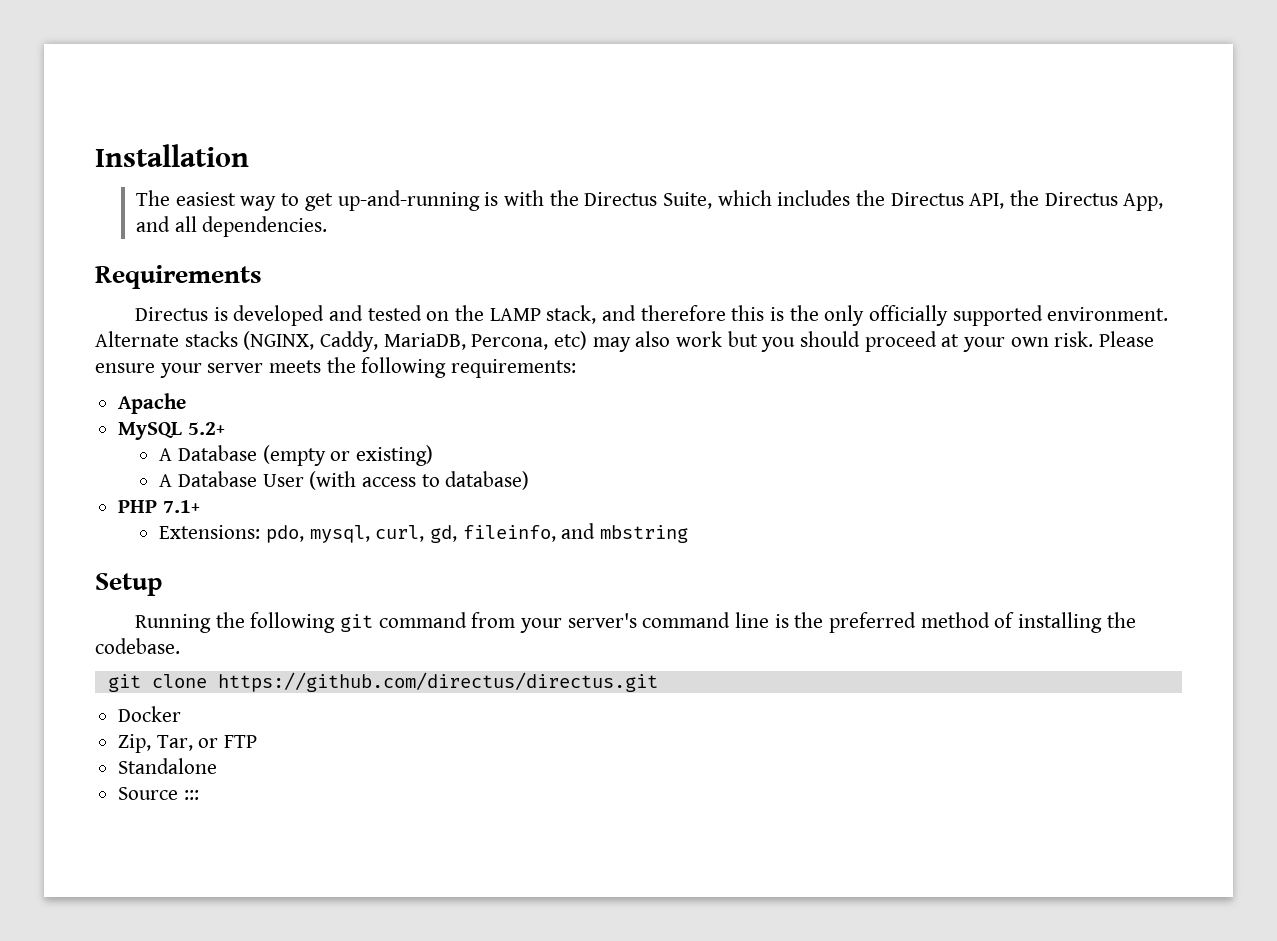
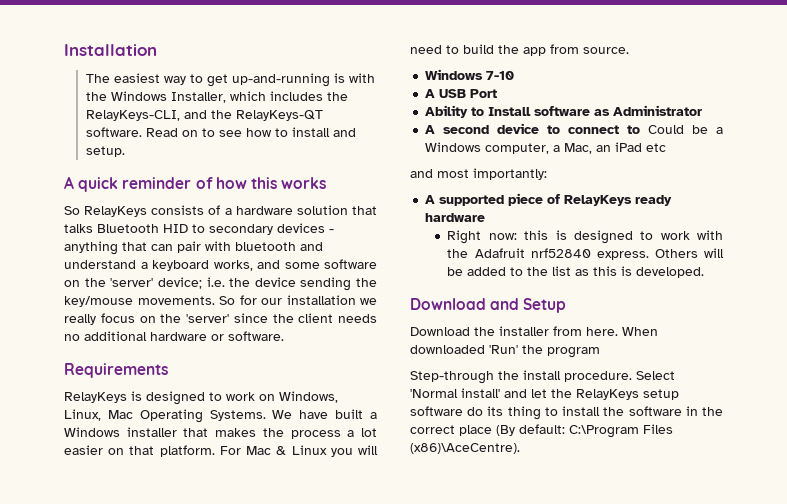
- The easiest way to get up-and-running is with the Directus Suite, which includes the Directus API, the Directus App, and all dependencies.
+ The easiest way to get up-and-running is with the Windows Installer, which includes the RelayKeys-CLI, and the RelayKeys-QT software. Read on to see how to install and setup.
+ A quick reminder of how this works
+ So RelayKeys consists of a hardware solution that talks Bluetooth HID to secondary devices - anything that can pair with bluetooth and understand a keyboard works, and some software on the 'server' device; i.e. the device sending the key/mouse movements. So for our installation we really focus on the 'server' since the client needs no additional hardware or software.
  Requirements
- Directus is developed and tested on the LAMP stack, and therefore this is the only officially supported environment. Alternate stacks (NGINX, Caddy, MariaDB, Percona, etc) may also work but you should proceed at your own risk. Please ensure your server meets the following requirements:
- Apache
- MySQL 5.2+
- A Database (empty or existing)
- A Database User (with access to database)
- PHP 7.1+
- Extensions: pdo, mysql, curl, gd, fileinfo, and mbstring
- Setup
- Running the following git command from your server's command line is the preferred method of installing the codebase.
- git clone https://github.com/directus/directus.git
- Docker
- Zip, Tar, or FTP
- Standalone
- Source :::
+ RelayKeys is designed to work on Windows, Linux, Mac Operating Systems. We have built a Windows installer that makes the process a lot easier on that platform. For Mac & Linux you will need to build the app from source.
+ Windows 7-10
+ A USB Port
+ Ability to Install software as Administrator
+ A second device to connect to Could be a Windows computer, a Mac, an iPad etc
+ and most importantly:
+ A supported piece of RelayKeys ready hardware
+ Right now: this is designed to work with the Adafruit nrf52840 express. Others will be added to the list as this is developed.
+ Download and Setup
+ Download the installer from here. When downloaded 'Run' the program
+ Step-through the install procedure. Select 'Normal install' and let the RelayKeys setup software do its thing to install the software in the correct place (By default: C:\Program Files (x86)\AceCentre).

